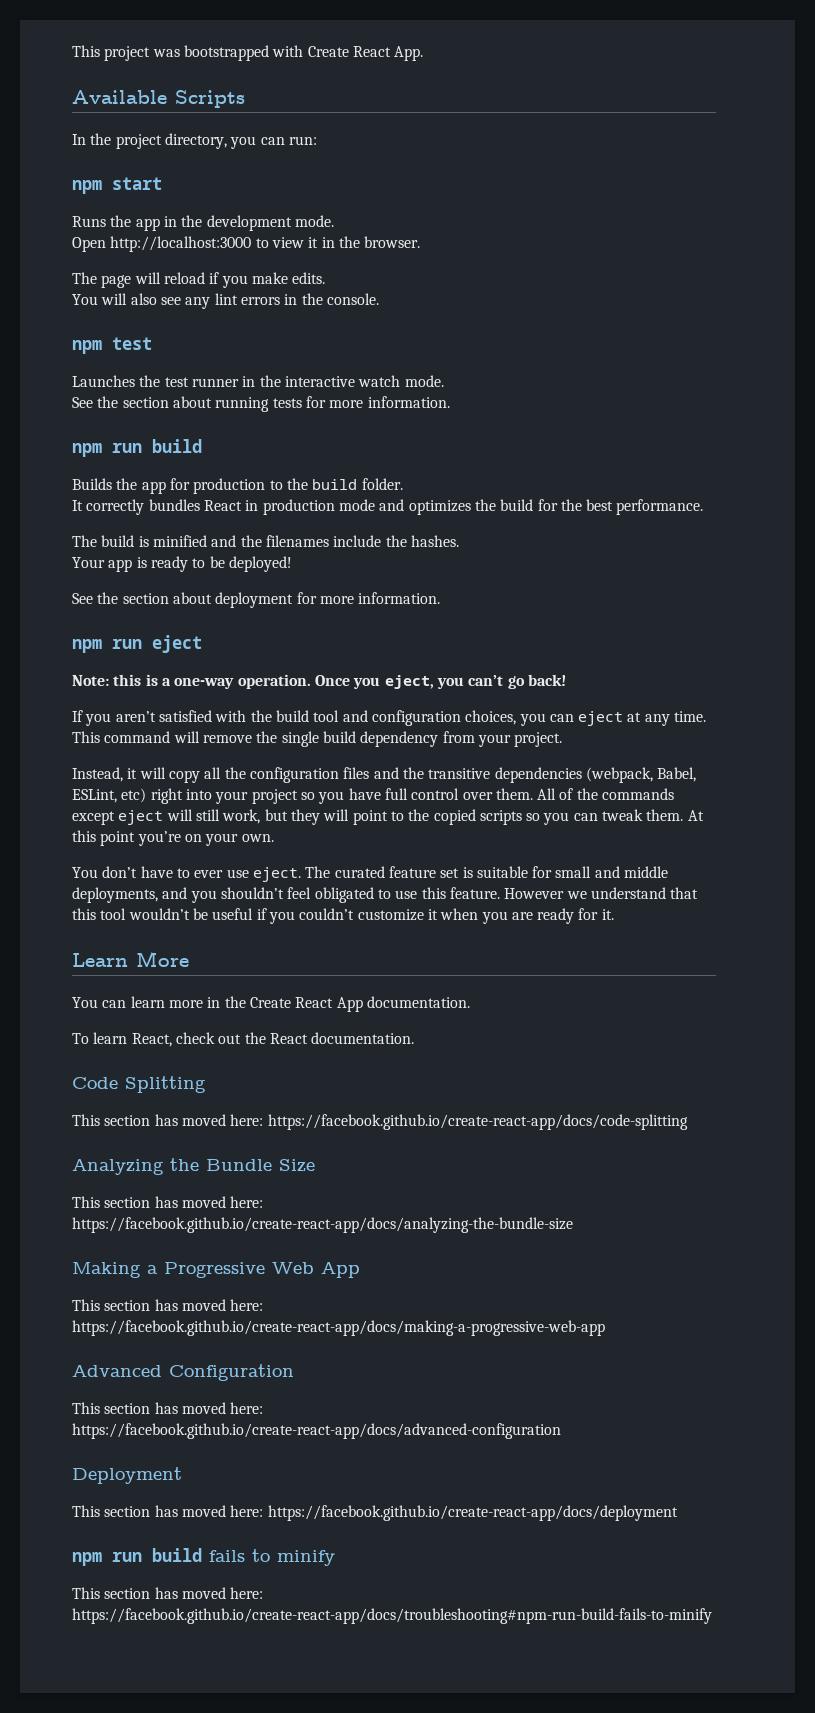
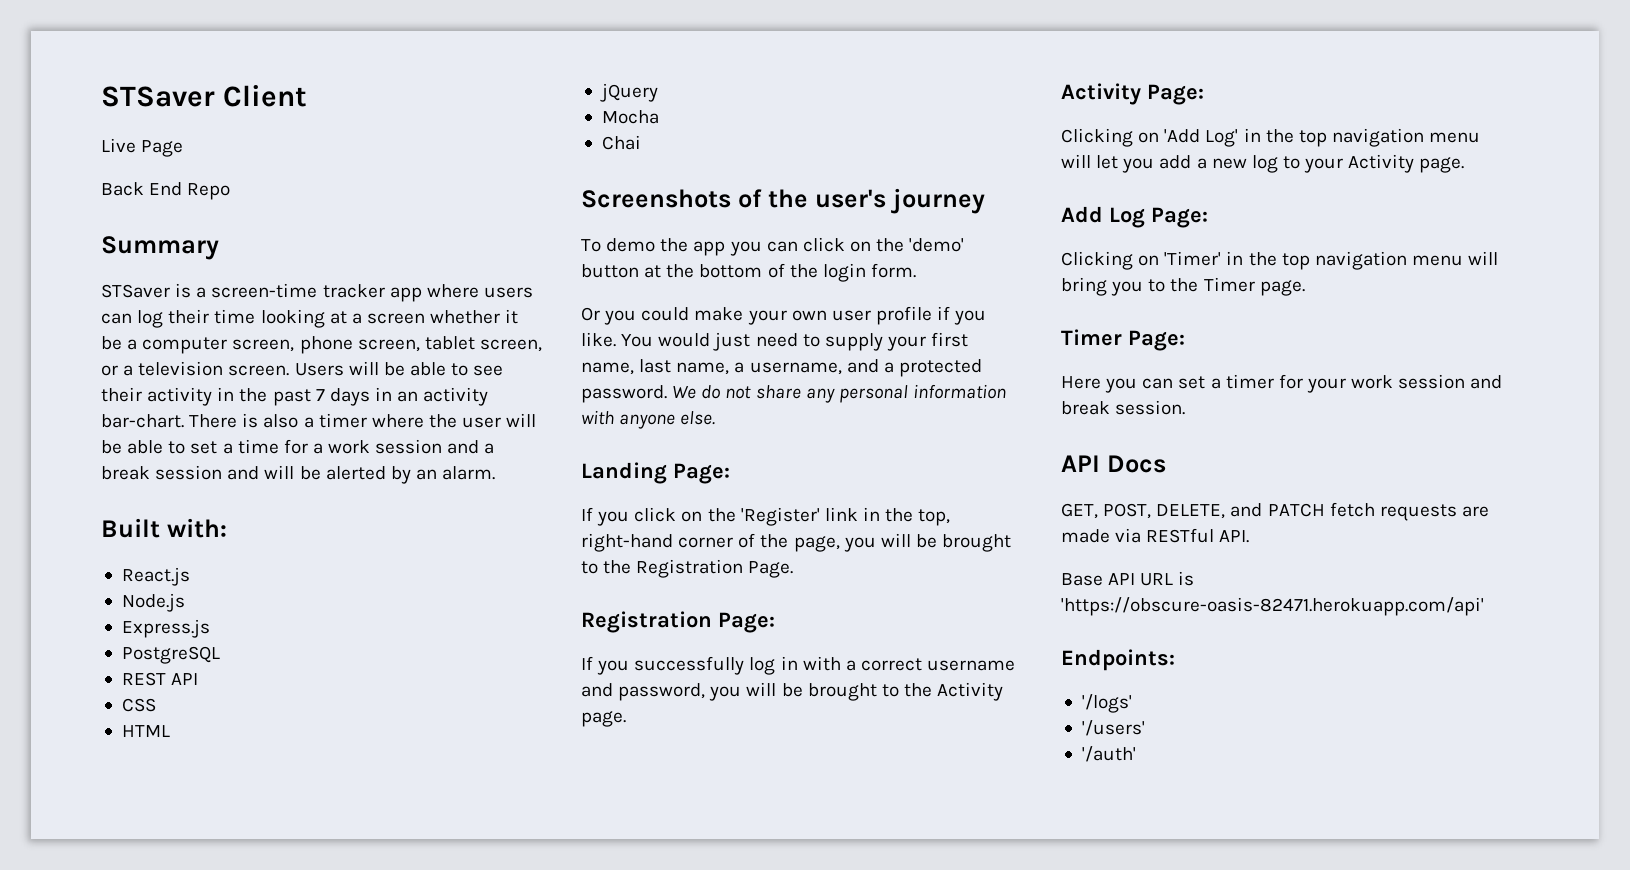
- This project was bootstrapped with Create React App.
- Available Scripts
- In the project directory, you can run:
- npm start
- Runs the app in the development mode.
- Open http://localhost:3000 to view it in the browser.
- The page will reload if you make edits.
- You will also see any lint errors in the console.
- npm test
- Launches the test runner in the interactive watch mode.
- See the section about running tests for more information.
- npm run build
- Builds the app for production to the build folder.
- It correctly bundles React in production mode and optimizes the build for the best performance.
- The build is minified and the filenames include the hashes.
- Your app is ready to be deployed!
- See the section about deployment for more information.
- npm run eject
- Note: this is a one-way operation. Once you eject, you can’t go back!
- If you aren’t satisfied with the build tool and configuration choices, you can eject at any time. This command will remove the single build dependency from your project.
- Instead, it will copy all the configuration files and the transitive dependencies (webpack, Babel, ESLint, etc) right into your project so you have full control over them. All of the commands except eject will still work, but they will point to the copied scripts so you can tweak them. At this point you’re on your own.
- You don’t have to ever use eject. The curated feature set is suitable for small and middle deployments, and you shouldn’t feel obligated to use this feature. However we understand that this tool wouldn’t be useful if you couldn’t customize it when you are ready for it.
- Learn More
- You can learn more in the Create React App documentation.
- To learn React, check out the React documentation.
- Code Splitting
- This section has moved here: https://facebook.github.io/create-react-app/docs/code-splitting
- Analyzing the Bundle Size
- This section has moved here: https://facebook.github.io/create-react-app/docs/analyzing-the-bundle-size
- Making a Progressive Web App
- This section has moved here: https://facebook.github.io/create-react-app/docs/making-a-progressive-web-app
- Advanced Configuration
- This section has moved here: https://facebook.github.io/create-react-app/docs/advanced-configuration
- Deployment
- This section has moved here: https://facebook.github.io/create-react-app/docs/deployment
- npm run build fails to minify
- This section has moved here: https://facebook.github.io/create-react-app/docs/troubleshooting#npm-run-build-fails-to-minify
+ STSaver Client
+ Live Page
+ Back End Repo
+ Summary
+ STSaver is a screen-time tracker app where users can log their time looking at a screen whether it be a computer screen, phone screen, tablet screen, or a television screen. Users will be able to see their activity in the past 7 days in an activity bar-chart. There is also a timer where the user will be able to set a time for a work session and a break session and will be alerted by an alarm.
+ Built with:
+ React.js
+ Node.js
+ Express.js
+ PostgreSQL
+ REST API
+ CSS
+ HTML
+ jQuery
+ Mocha
+ Chai
+ Screenshots of the user's journey
+ To demo the app you can click on the 'demo' button at the bottom of the login form.
+ Or you could make your own user profile if you like. You would just need to supply your first name, last name, a username, and a protected password. We do not share any personal information with anyone else.
+ Landing Page:
+ If you click on the 'Register' link in the top, right-hand corner of the page, you will be brought to the Registration Page.
+ Registration Page:
+ If you successfully log in with a correct username and password, you will be brought to the Activity page.
+ Activity Page:
+ Clicking on 'Add Log' in the top navigation menu will let you add a new log to your Activity page.
+ Add Log Page:
+ Clicking on 'Timer' in the top navigation menu will bring you to the Timer page.
+ Timer Page:
+ Here you can set a timer for your work session and break session.
+ API Docs
+ GET, POST, DELETE, and PATCH fetch requests are made via RESTful API.
+ Base API URL is 'https://obscure-oasis-82471.herokuapp.com/api'
+ Endpoints:
+ '/logs'
+ '/users'
+ '/auth'

